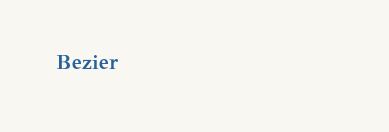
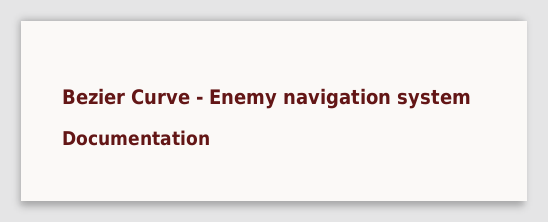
- Bezier
+ Bezier Curve - Enemy navigation system
+ Documentation

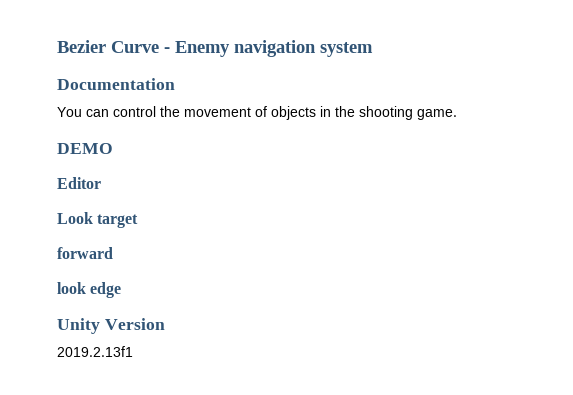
+ You can control the movement of objects in the shooting game.
+ DEMO
+ Editor
+ Look target
+ forward
+ look edge
+ Unity Version
+ 2019.2.13f1

